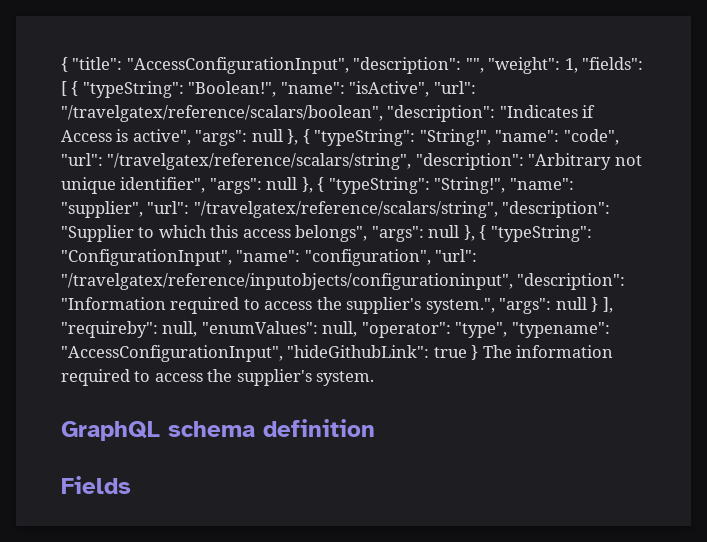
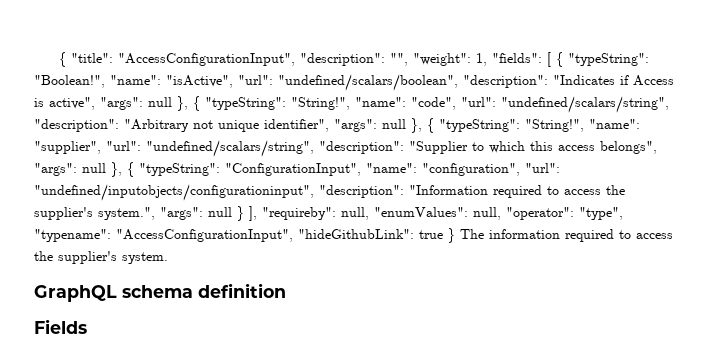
- "/travelgatex/reference/scalars/boolean", "description":
+ "undefined/scalars/boolean", "description":
- "code", "url": "/travelgatex/reference/scalars/string", "description":
+ "code", "url": "undefined/scalars/string", "description":
- "supplier", "url": "/travelgatex/reference/scalars/string", "description":
+ "supplier", "url": "undefined/scalars/string", "description":
- "/travelgatex/reference/inputobjects/configurationinput", "description":
+ "undefined/inputobjects/configurationinput", "description":

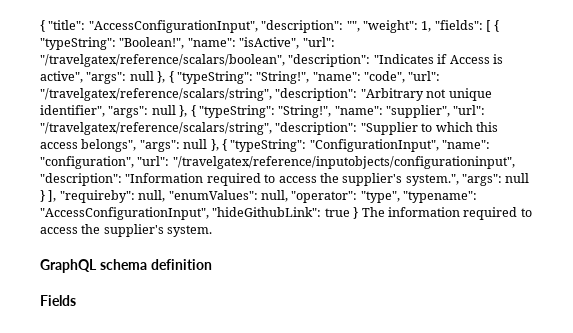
- "undefined/scalars/boolean", "description":
+ "/travelgatex/reference/scalars/boolean", "description":
- "code", "url": "undefined/scalars/string", "description":
+ "code", "url": "/travelgatex/reference/scalars/string", "description":
- "supplier", "url": "undefined/scalars/string", "description":
+ "supplier", "url": "/travelgatex/reference/scalars/string", "description":
- "undefined/inputobjects/configurationinput", "description":
+ "/travelgatex/reference/inputobjects/configurationinput", "description":

